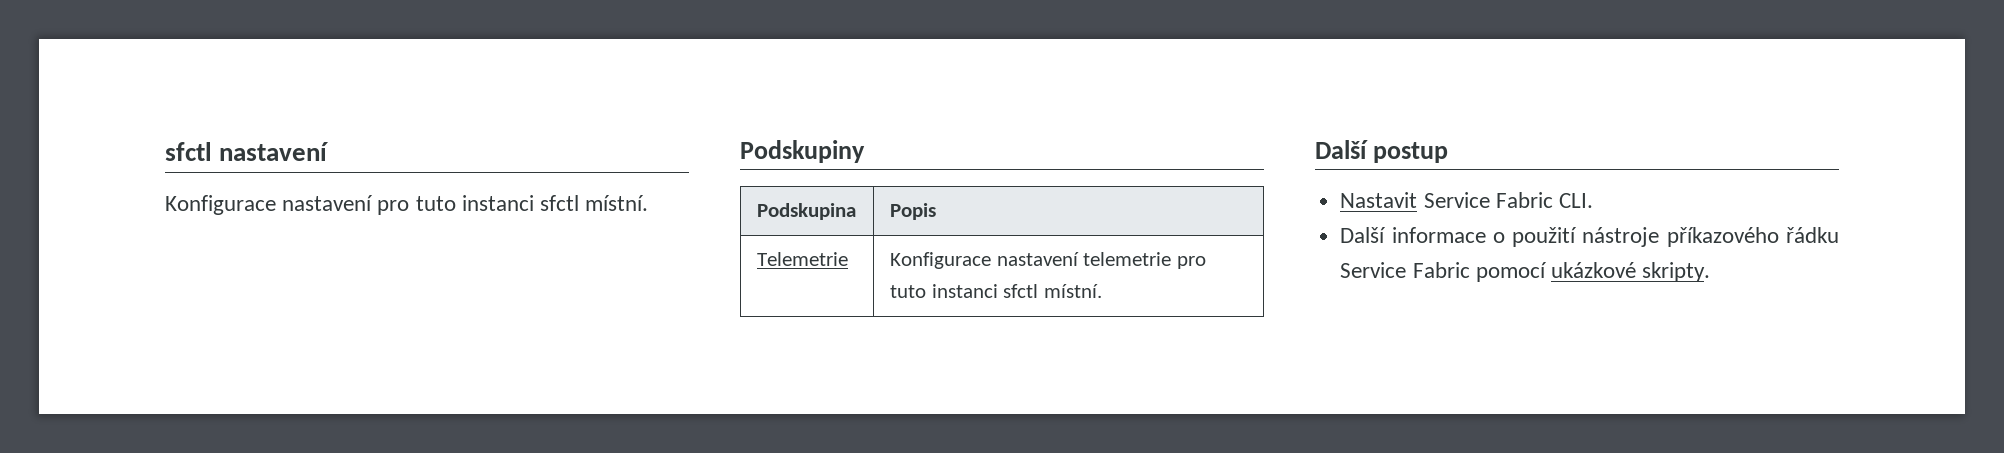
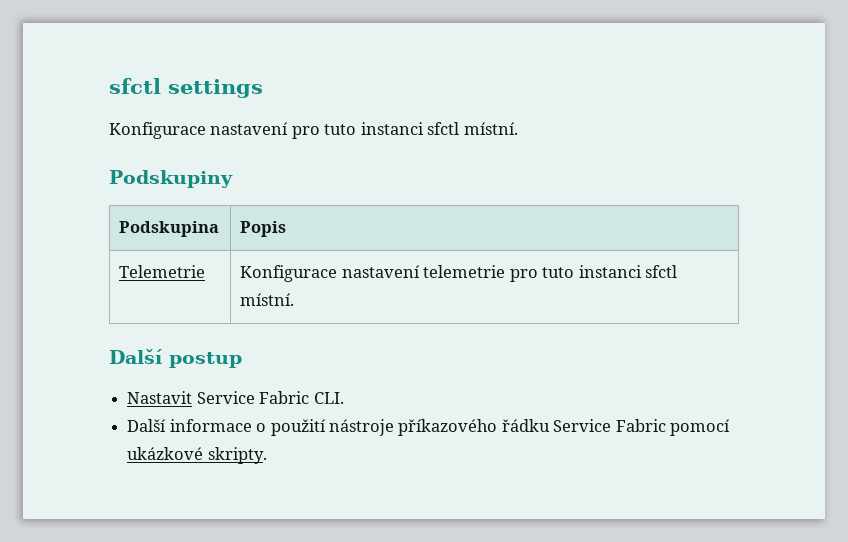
- sfctl nastavení
+ sfctl settings

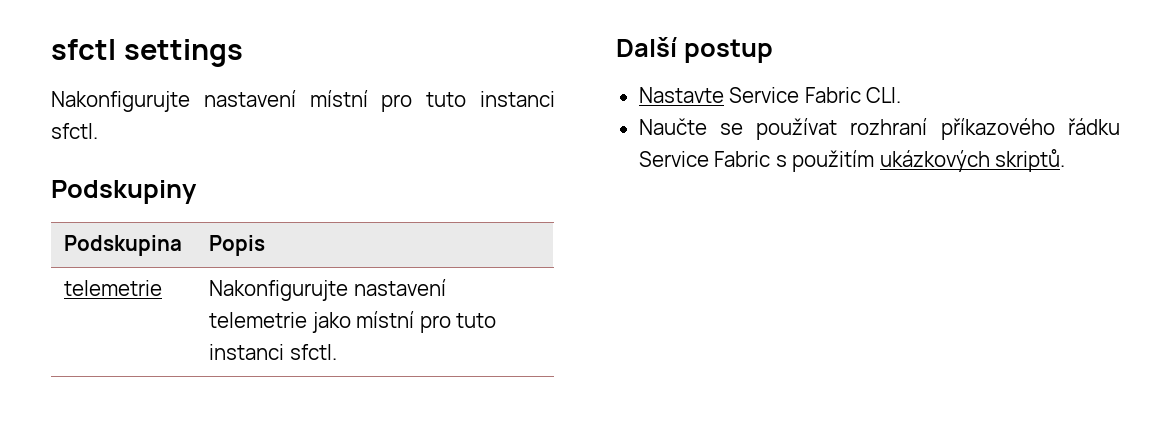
- Konfigurace nastavení pro tuto instanci sfctl místní.
+ Nakonfigurujte nastavení místní pro tuto instanci sfctl.
- Telemetrie | Konfigurace nastavení telemetrie pro tuto instanci sfctl místní.
+ telemetrie | Nakonfigurujte nastavení telemetrie jako místní pro tuto instanci sfctl.
- Nastavit Service Fabric CLI.
+ Nastavte Service Fabric CLI.
- Další informace o použití nástroje příkazového řádku Service Fabric pomocí ukázkové skripty.
+ Naučte se používat rozhraní příkazového řádku Service Fabric s použitím ukázkových skriptů.

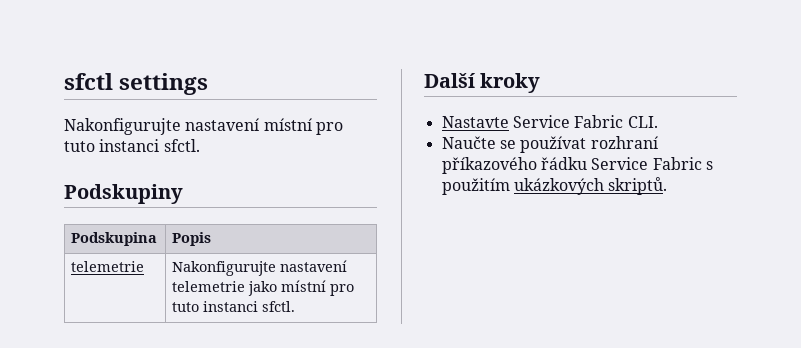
- Další postup
+ Další kroky

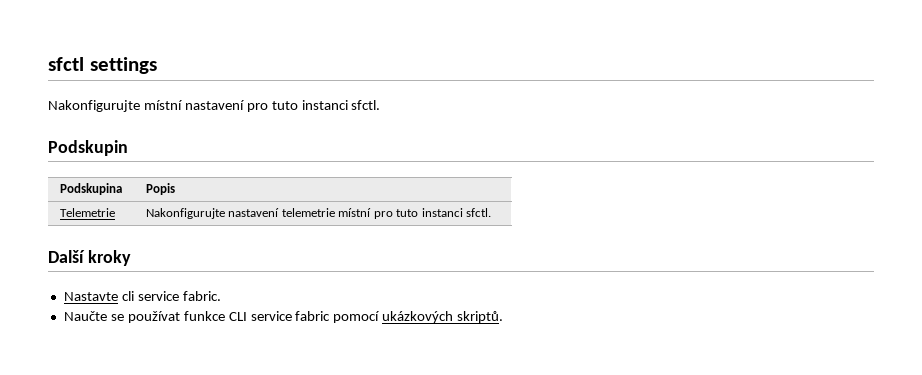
- Nakonfigurujte nastavení místní pro tuto instanci sfctl.
- Podskupiny
+ Nakonfigurujte místní nastavení pro tuto instanci sfctl.
+ Podskupin
- telemetrie | Nakonfigurujte nastavení telemetrie jako místní pro tuto instanci sfctl.
+ Telemetrie | Nakonfigurujte nastavení telemetrie místní pro tuto instanci sfctl.
- Nastavte Service Fabric CLI.
+ Nastavte cli service fabric.
- Naučte se používat rozhraní příkazového řádku Service Fabric s použitím ukázkových skriptů.
+ Naučte se používat funkce CLI service fabric pomocí ukázkových skriptů.

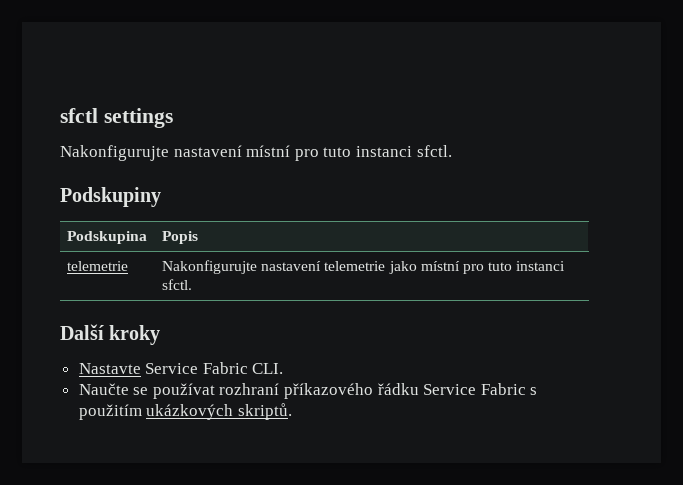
- Nakonfigurujte místní nastavení pro tuto instanci sfctl.
- Podskupin
+ Nakonfigurujte nastavení místní pro tuto instanci sfctl.
+ Podskupiny
- Telemetrie | Nakonfigurujte nastavení telemetrie místní pro tuto instanci sfctl.
+ telemetrie | Nakonfigurujte nastavení telemetrie jako místní pro tuto instanci sfctl.
- Nastavte cli service fabric.
+ Nastavte Service Fabric CLI.
- Naučte se používat funkce CLI service fabric pomocí ukázkových skriptů.
+ Naučte se používat rozhraní příkazového řádku Service Fabric s použitím ukázkových skriptů.

